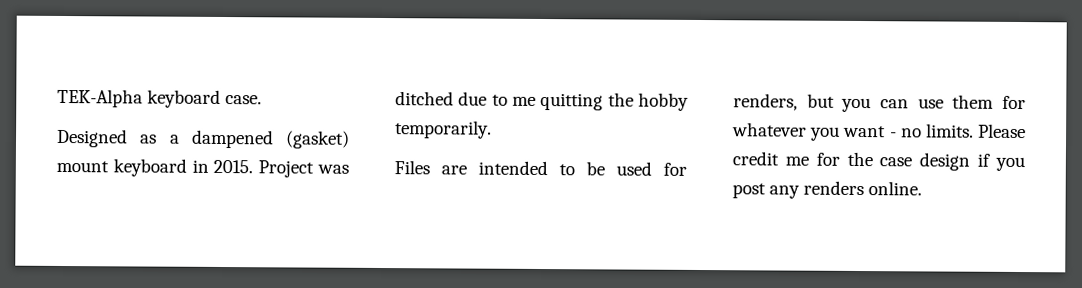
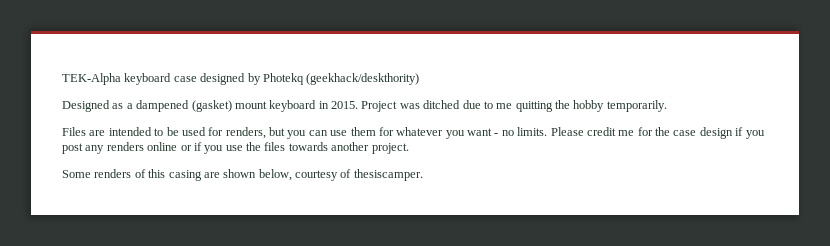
- TEK-Alpha keyboard case.
+ TEK-Alpha keyboard case designed by Photekq (geekhack/deskthority)
- Please credit me for the case design if you post any renders online.
+ Please credit me for the case design if you post any renders online or if you use the files towards another project.
+ Some renders of this casing are shown below, courtesy of thesiscamper.

